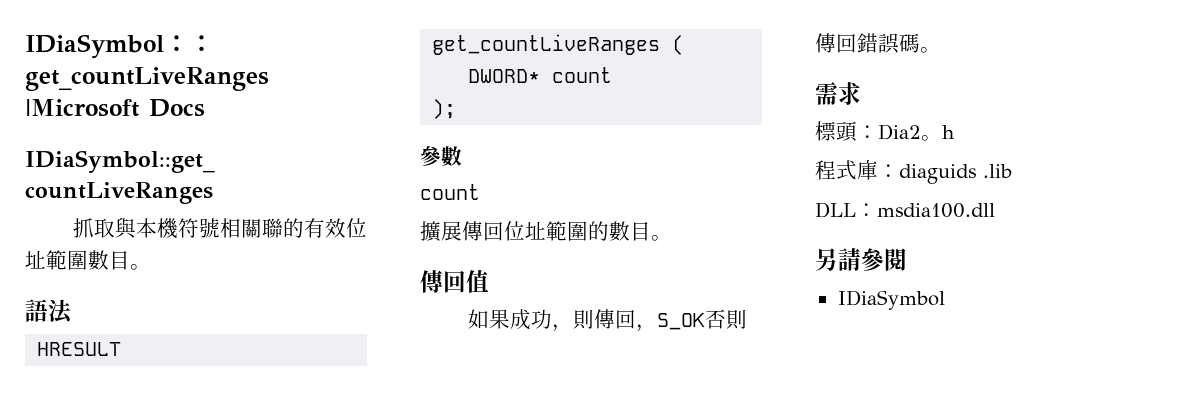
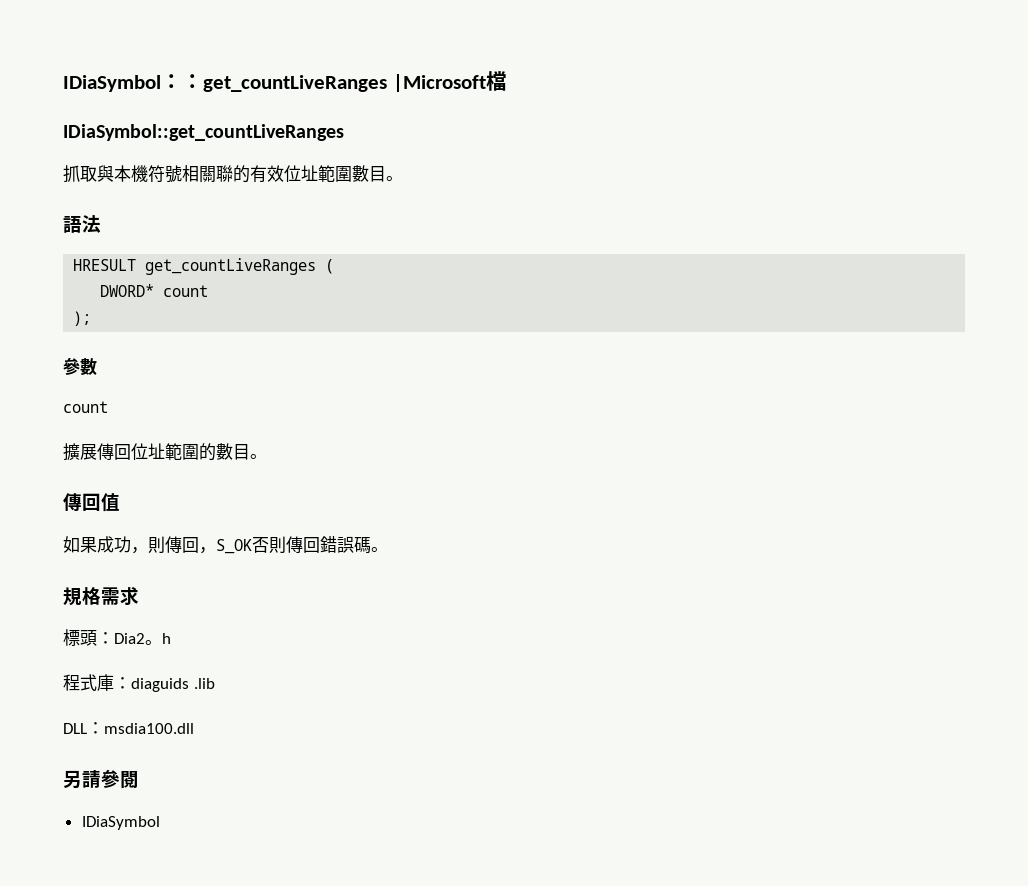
- IDiaSymbol：：get_countLiveRanges |Microsoft Docs
+ IDiaSymbol：：get_countLiveRanges |Microsoft檔
- 需求
+ 規格需求

